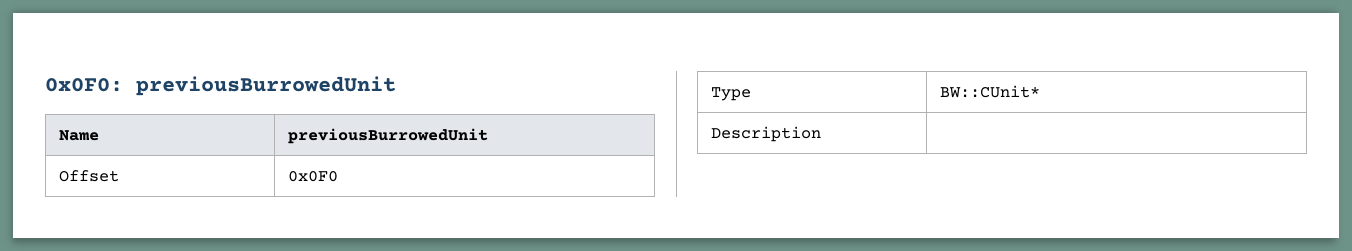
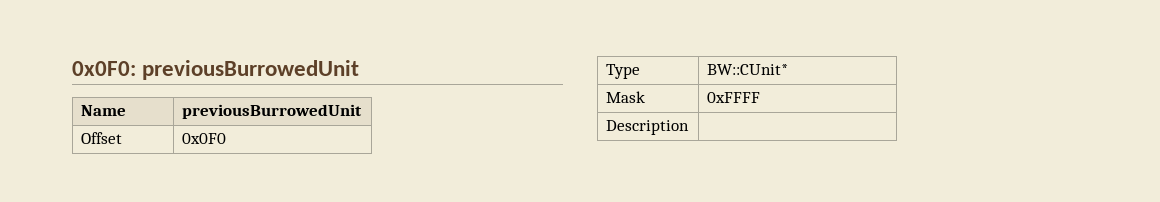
+ Mask | 0xFFFF

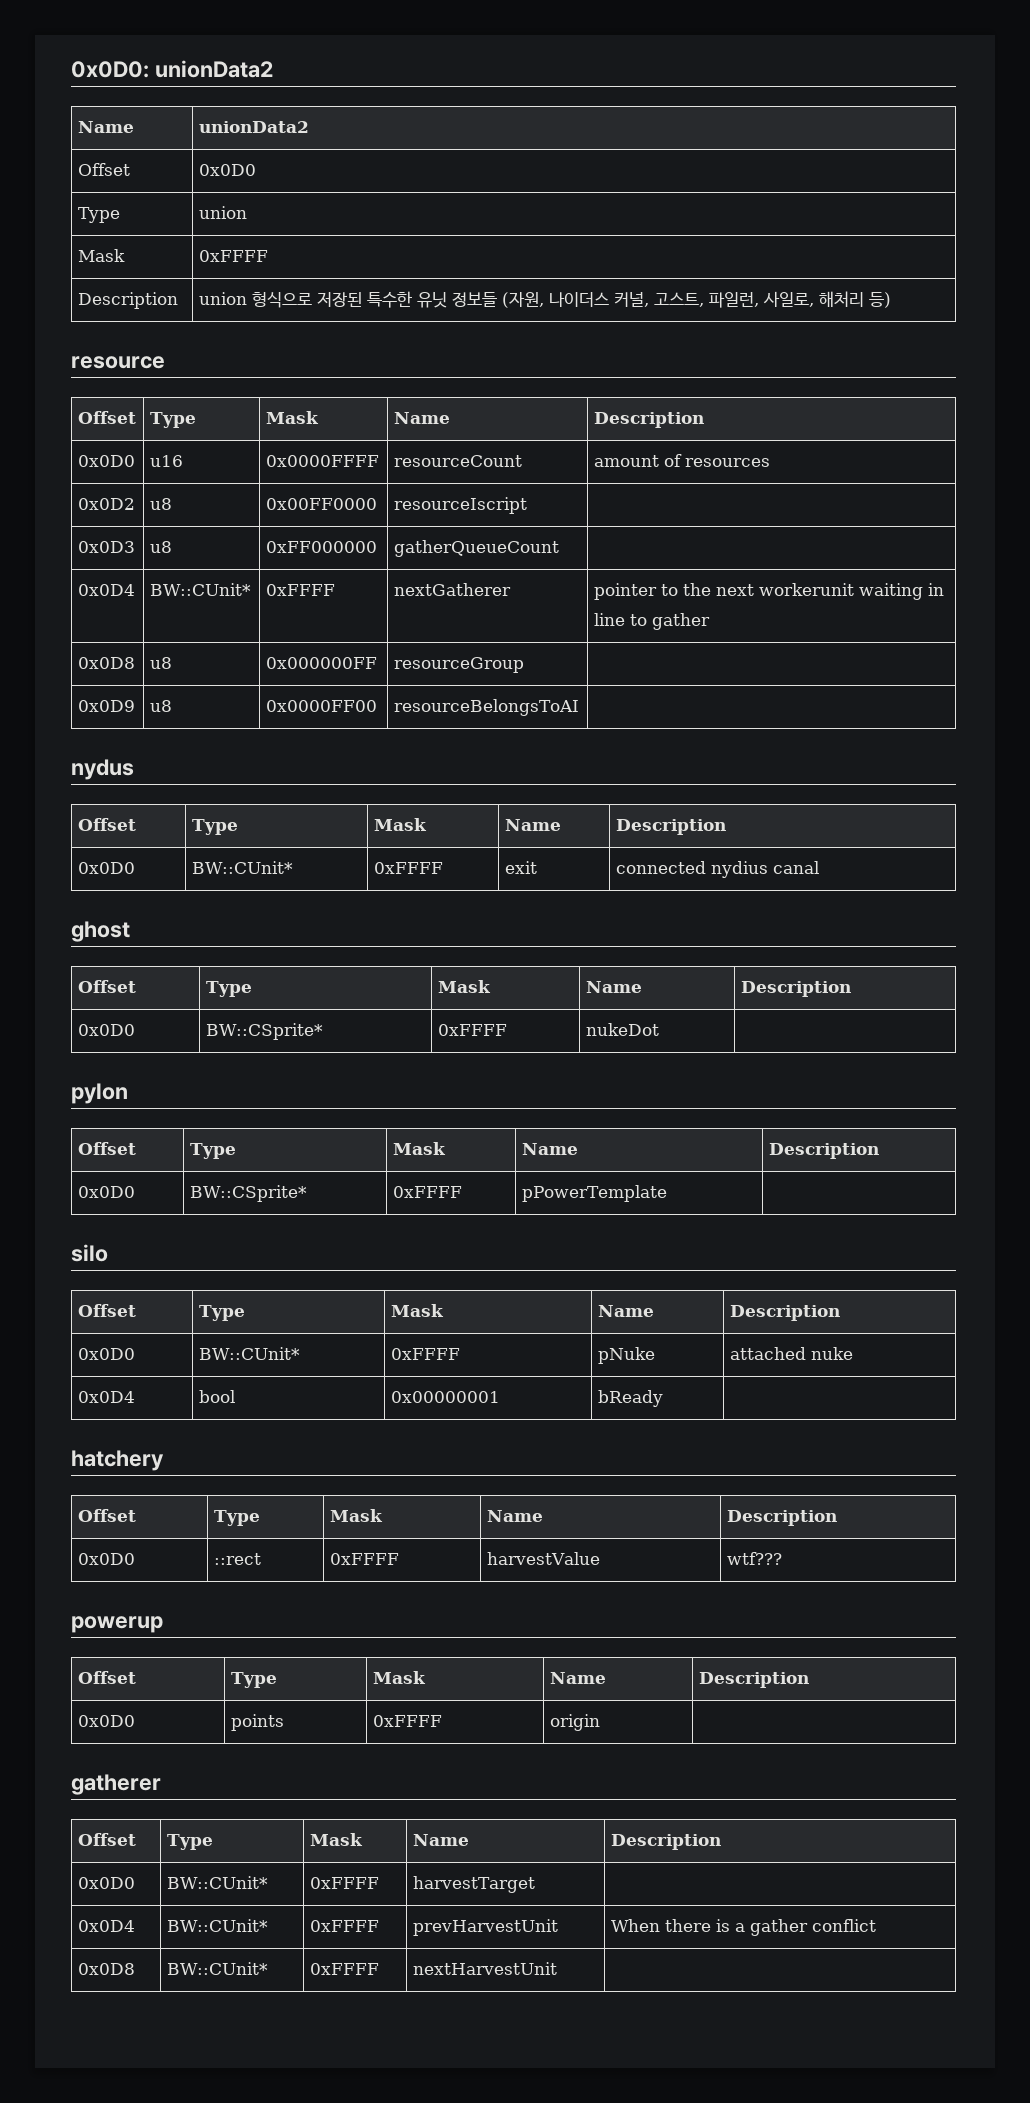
- 0x0F0: previousBurrowedUnit
- Name | previousBurrowedUnit
- Offset | 0x0F0
- Type | BW::CUnit*
+ 0x0D0: unionData2
+ Name | unionData2
+ Offset | 0x0D0
+ Type | union
- Description |
+ Description | union 형식으로 저장된 특수한 유닛 정보들 (자원, 나이더스 커널, 고스트, 파일런, 사일로, 해처리 등)
+ resource
+ Offset | Type | Mask | Name | Description
+ 0x0D0 | u16 | 0x0000FFFF | resourceCount | amount of resources
+ 0x0D2 | u8 | 0x00FF0000 | resourceIscript |
+ 0x0D3 | u8 | 0xFF000000 | gatherQueueCount |
+ 0x0D4 | BW::CUnit* | 0xFFFF | nextGatherer | pointer to the next workerunit waiting in line to gather
+ 0x0D8 | u8 | 0x000000FF | resourceGroup |
+ 0x0D9 | u8 | 0x0000FF00 | resourceBelongsToAI |
+ nydus
+ Offset | Type | Mask | Name | Description
+ 0x0D0 | BW::CUnit* | 0xFFFF | exit | connected nydius canal
+ ghost
+ Offset | Type | Mask | Name | Description
+ 0x0D0 | BW::CSprite* | 0xFFFF | nukeDot |
+ pylon
+ Offset | Type | Mask | Name | Description
+ 0x0D0 | BW::CSprite* | 0xFFFF | pPowerTemplate |
+ silo
+ Offset | Type | Mask | Name | Description
+ 0x0D0 | BW::CUnit* | 0xFFFF | pNuke | attached nuke
+ 0x0D4 | bool | 0x00000001 | bReady |
+ hatchery
+ Offset | Type | Mask | Name | Description
+ 0x0D0 | ::rect | 0xFFFF | harvestValue | wtf???
+ powerup
+ Offset | Type | Mask | Name | Description
+ 0x0D0 | points | 0xFFFF | origin |
+ gatherer
+ Offset | Type | Mask | Name | Description
+ 0x0D0 | BW::CUnit* | 0xFFFF | harvestTarget |
+ 0x0D4 | BW::CUnit* | 0xFFFF | prevHarvestUnit | When there is a gather conflict
+ 0x0D8 | BW::CUnit* | 0xFFFF | nextHarvestUnit |

